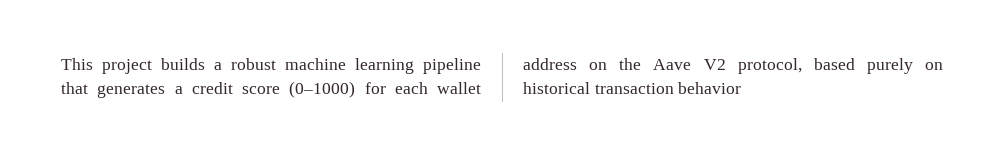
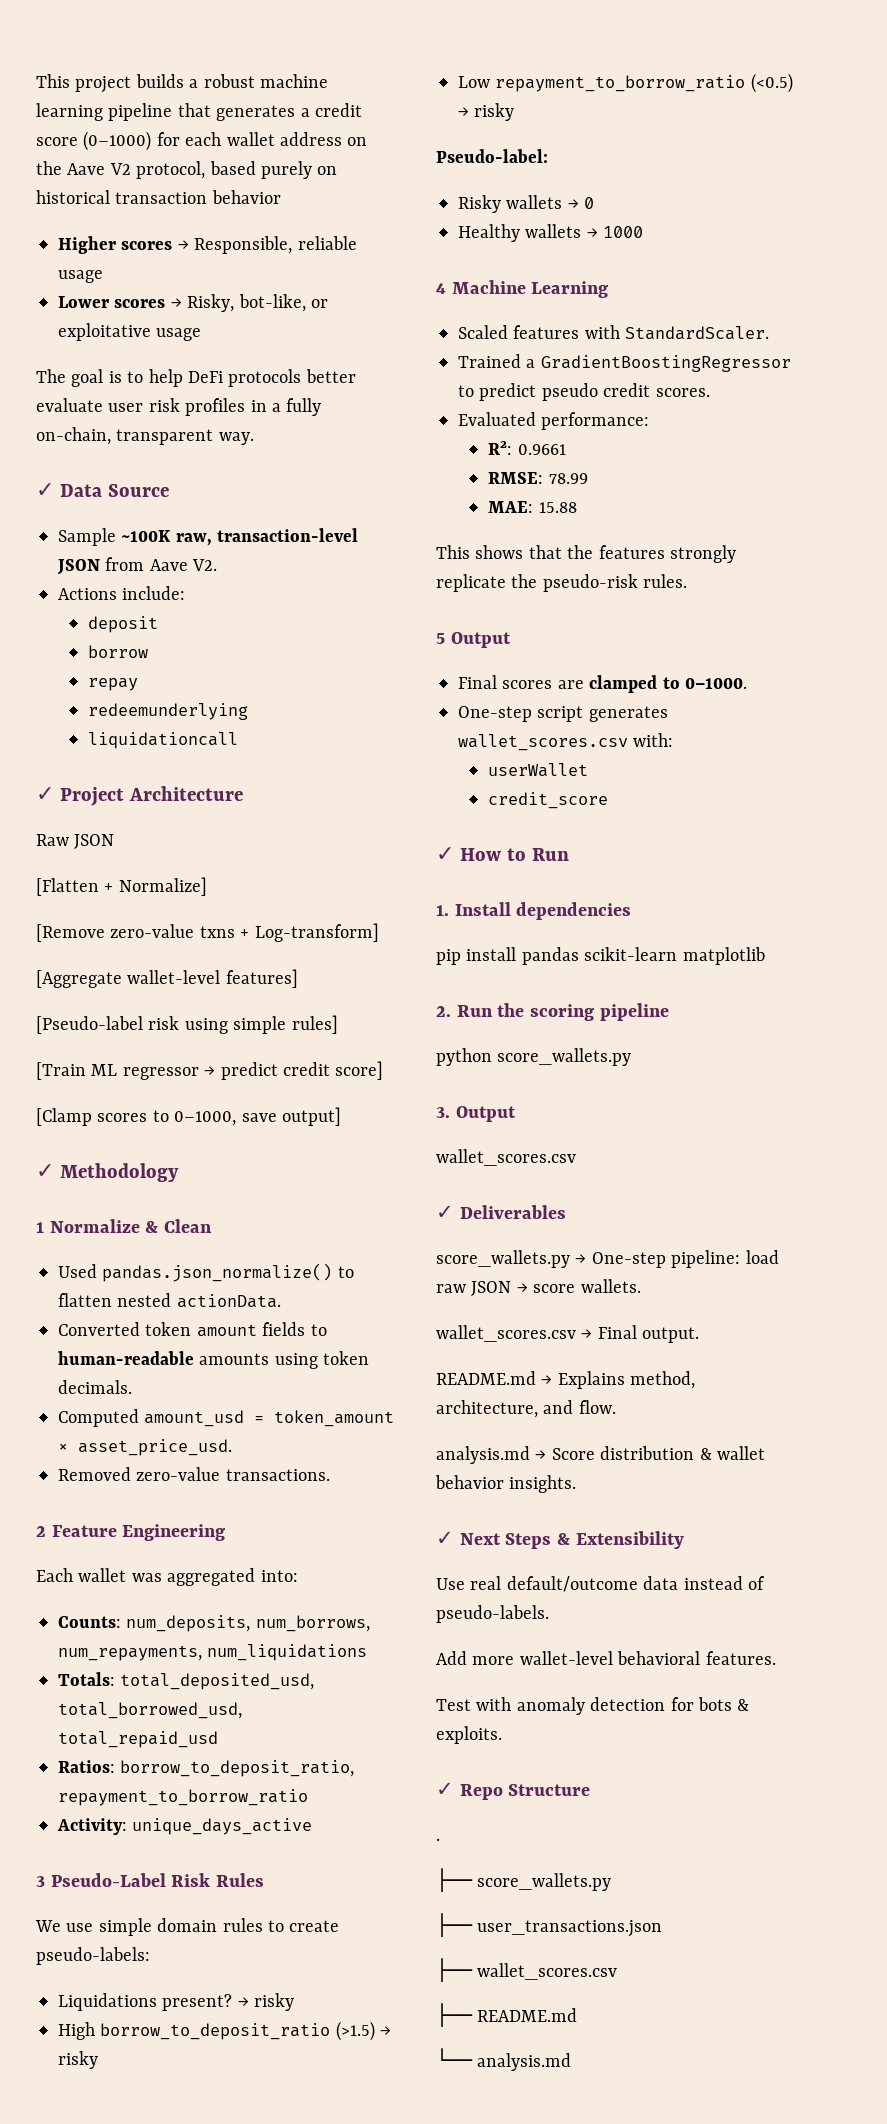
+ Higher scores → Responsible, reliable usage
+ Lower scores → Risky, bot-like, or exploitative usage
+ The goal is to help DeFi protocols better evaluate user risk profiles in a fully on-chain, transparent way.
+ ✓ Data Source
+ Sample ~100K raw, transaction-level JSON from Aave V2.
+ Actions include:
+ deposit
+ borrow
+ repay
+ redeemunderlying
+ liquidationcall
+ ✓ Project Architecture
+ Raw JSON
+ [Flatten + Normalize]
+ [Remove zero-value txns + Log-transform]
+ [Aggregate wallet-level features]
+ [Pseudo-label risk using simple rules]
+ [Train ML regressor → predict credit score]
+ [Clamp scores to 0–1000, save output]
+ ✓ Methodology
+ 1 Normalize & Clean
+ Used pandas.json_normalize() to flatten nested actionData.
+ Converted token amount fields to human-readable amounts using token decimals.
+ Computed amount_usd = token_amount × asset_price_usd.
+ Removed zero-value transactions.
+ 2 Feature Engineering
+ Each wallet was aggregated into:
+ Counts: num_deposits, num_borrows, num_repayments, num_liquidations
+ Totals: total_deposited_usd, total_borrowed_usd, total_repaid_usd
+ Ratios: borrow_to_deposit_ratio, repayment_to_borrow_ratio
+ Activity: unique_days_active
+ 3 Pseudo-Label Risk Rules
+ We use simple domain rules to create pseudo-labels:
+ Liquidations present? → risky
+ High borrow_to_deposit_ratio (>1.5) → risky
+ Low repayment_to_borrow_ratio (<0.5) → risky
+ Pseudo-label:
+ Risky wallets → 0
+ Healthy wallets → 1000
+ 4 Machine Learning
+ Scaled features with StandardScaler.
+ Trained a GradientBoostingRegressor to predict pseudo credit scores.
+ Evaluated performance:
+ R²: 0.9661
+ RMSE: 78.99
+ MAE: 15.88
+ This shows that the features strongly replicate the pseudo-risk rules.
+ 5 Output
+ Final scores are clamped to 0–1000.
+ One-step script generates wallet_scores.csv with:
+ userWallet
+ credit_score
+ ✓ How to Run
+ 1. Install dependencies
+ pip install pandas scikit-learn matplotlib
+ 2. Run the scoring pipeline
+ python score_wallets.py
+ 3. Output
+ wallet_scores.csv
+ ✓ Deliverables
+ score_wallets.py → One-step pipeline: load raw JSON → score wallets.
+ wallet_scores.csv → Final output.
+ README.md → Explains method, architecture, and flow.
+ analysis.md → Score distribution & wallet behavior insights.
+ ✓ Next Steps & Extensibility
+ Use real default/outcome data instead of pseudo-labels.
+ Add more wallet-level behavioral features.
+ Test with anomaly detection for bots & exploits.
+ ✓ Repo Structure
+ .
+ ├── score_wallets.py
+ ├── user_transactions.json
+ ├── wallet_scores.csv
+ ├── README.md
+ └── analysis.md

